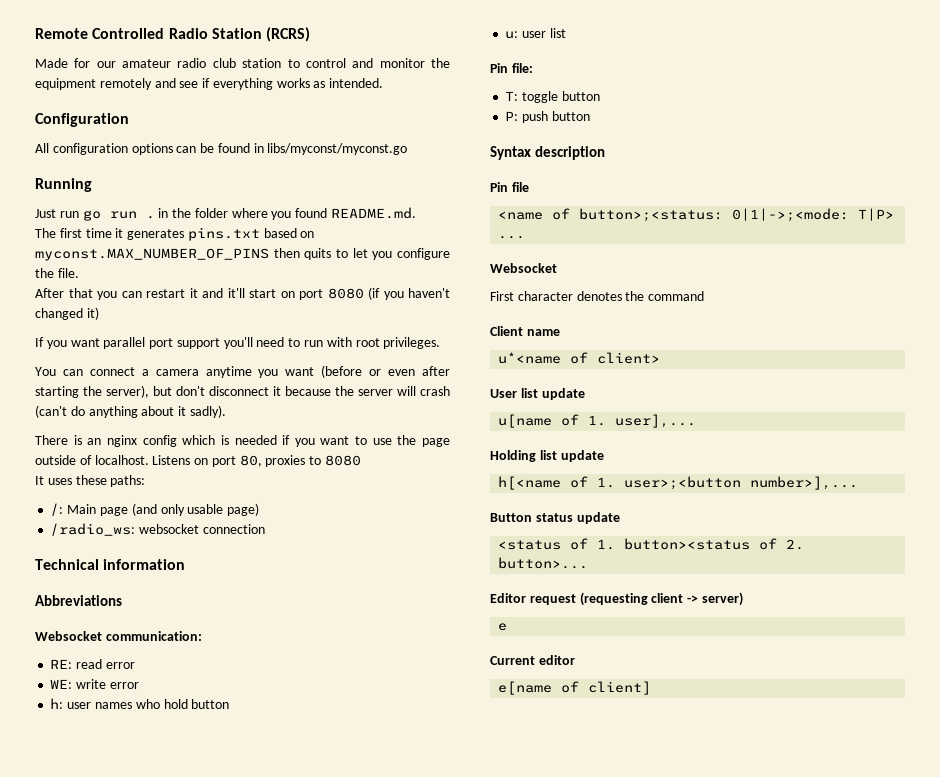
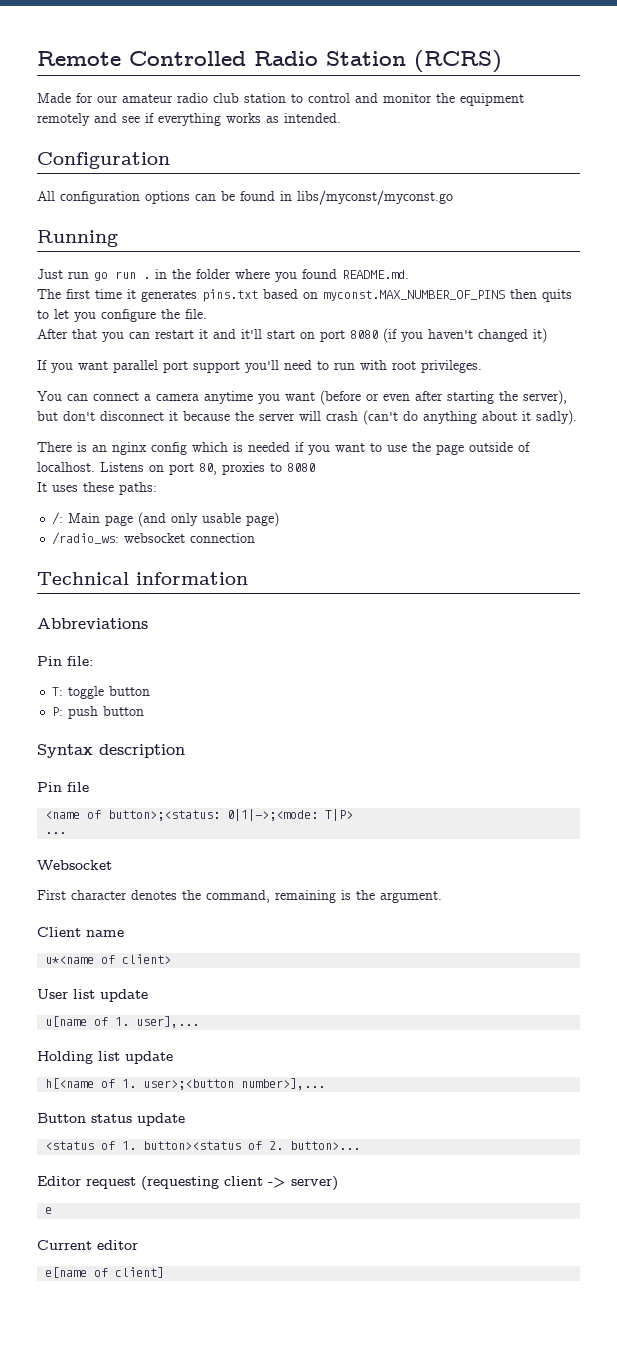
- Websocket communication:
- RE: read error
- WE: write error
- h: user names who hold button
- u: user list
- First character denotes the command
+ First character denotes the command, remaining is the argument.

